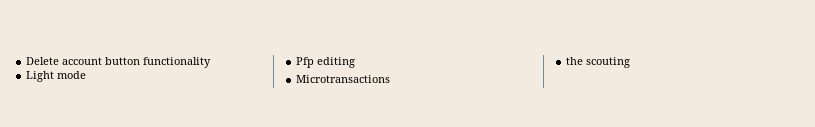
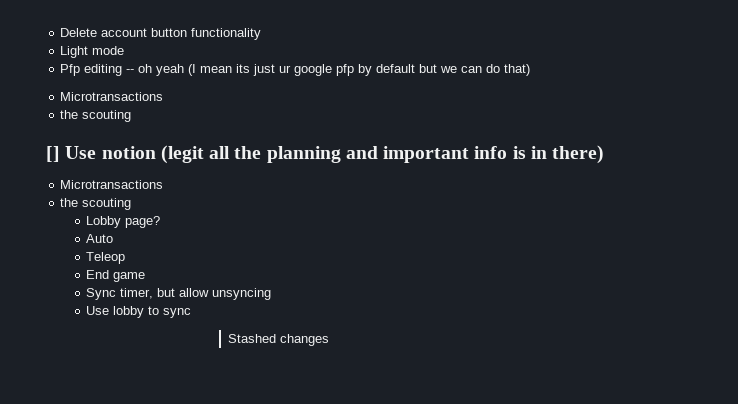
- Pfp editing
+ Pfp editing -- oh yeah (I mean its just ur google pfp by default but we can do that)
  Microtransactions
  the scouting
+ [] Use notion (legit all the planning and important info is in there)
+ Microtransactions
+ the scouting
+ Lobby page?
+ Auto
+ Teleop
+ End game
+ Sync timer, but allow unsyncing
+ Use lobby to sync
+ Stashed changes

